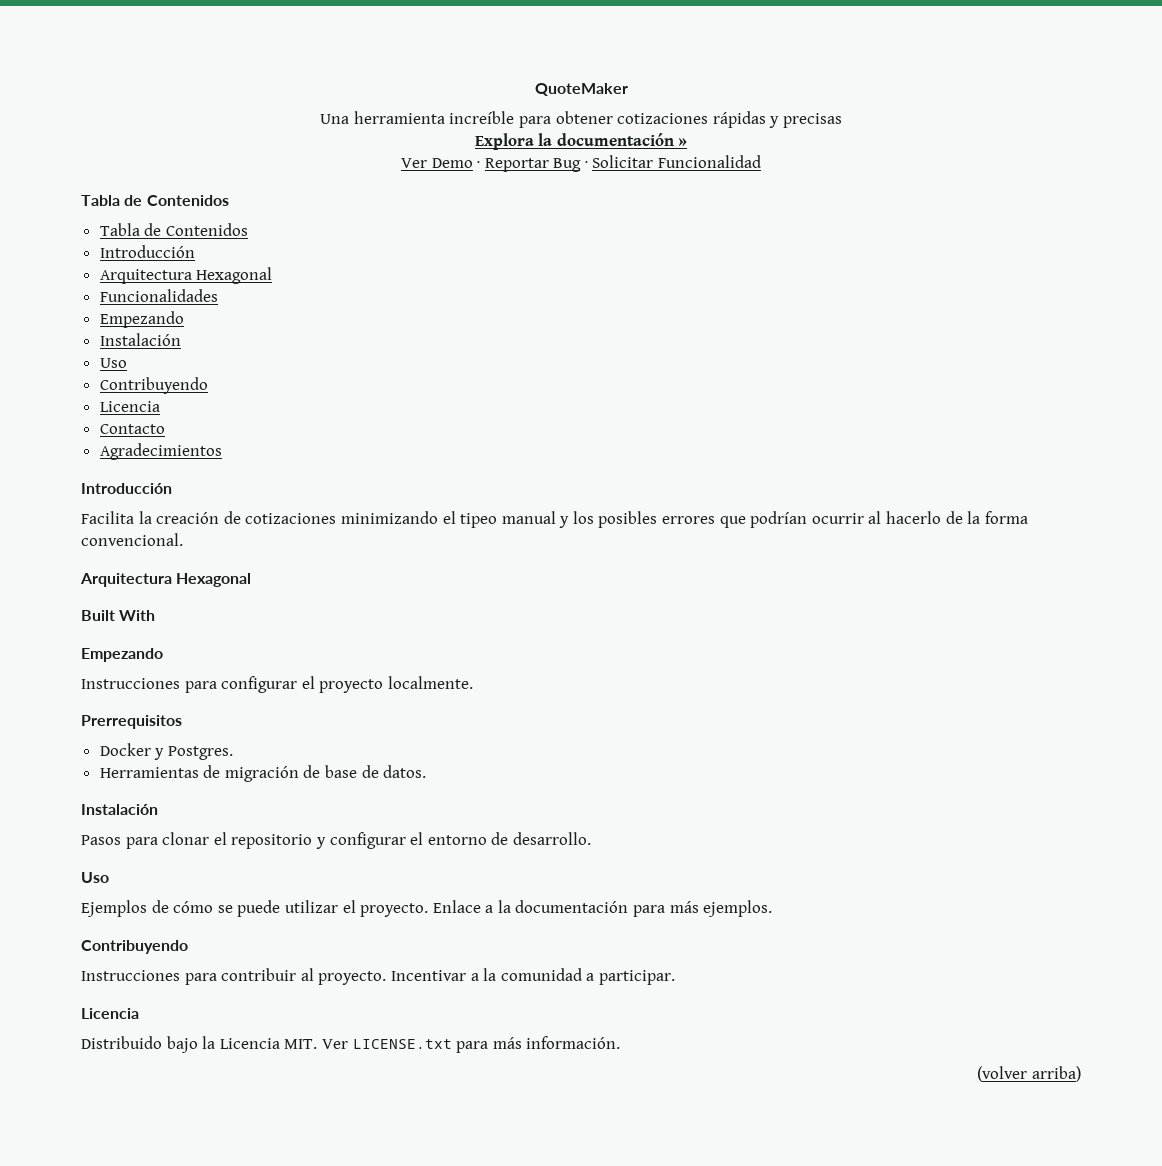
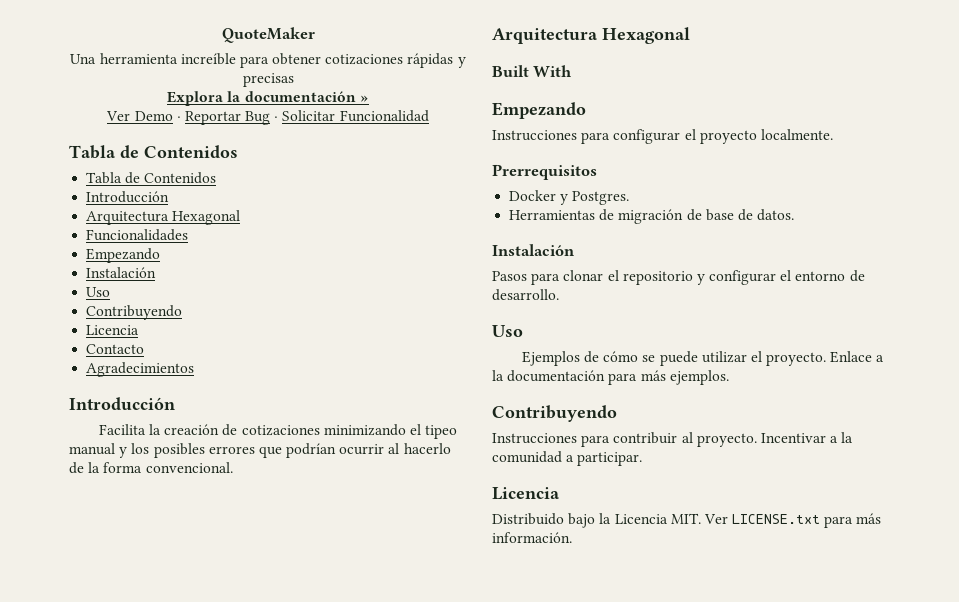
- (volver arriba)

